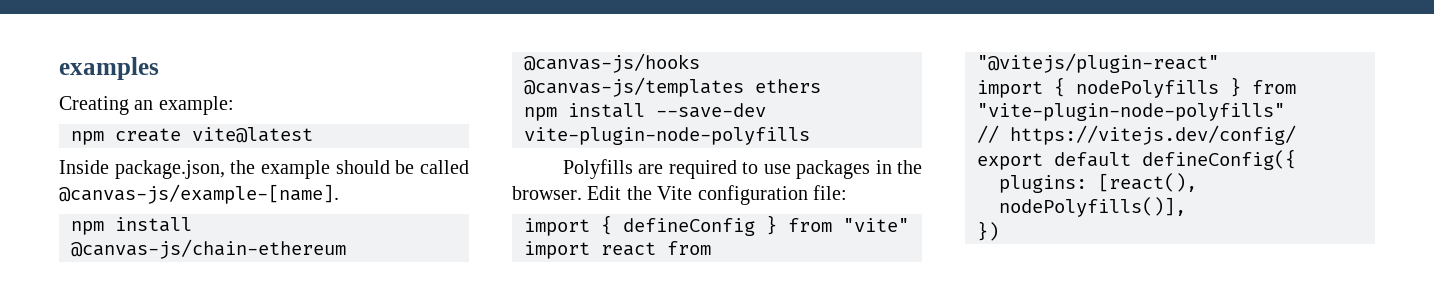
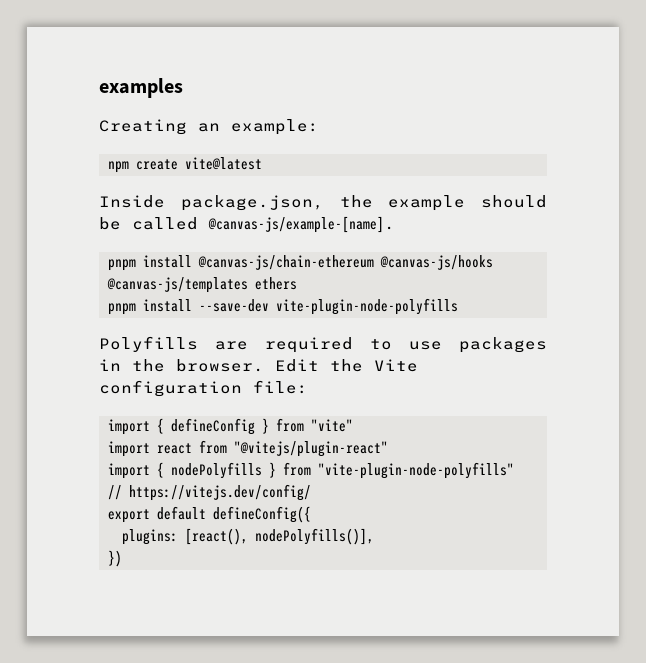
- npm install @canvas-js/chain-ethereum @canvas-js/hooks @canvas-js/templates ethers
+ pnpm install @canvas-js/chain-ethereum @canvas-js/hooks @canvas-js/templates ethers
- npm install --save-dev vite-plugin-node-polyfills
+ pnpm install --save-dev vite-plugin-node-polyfills

